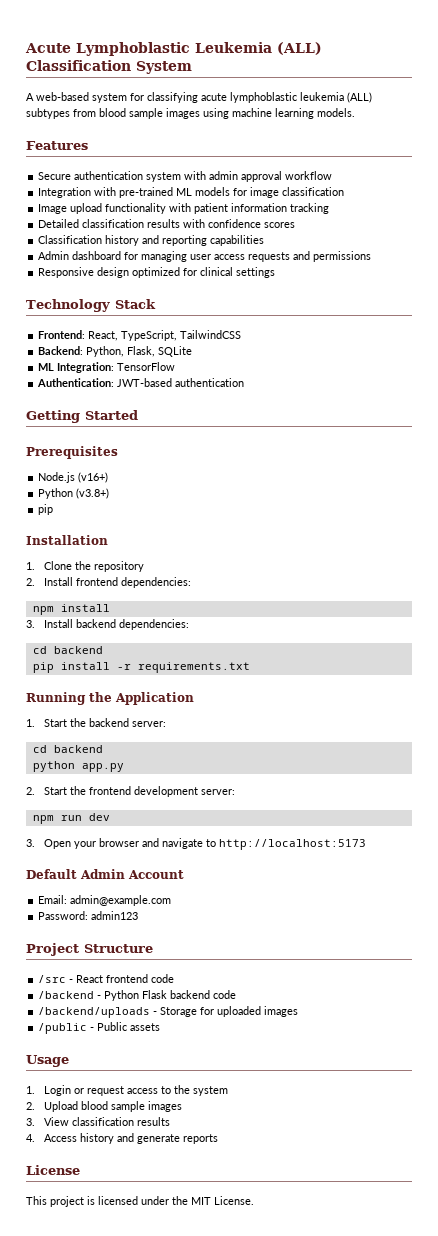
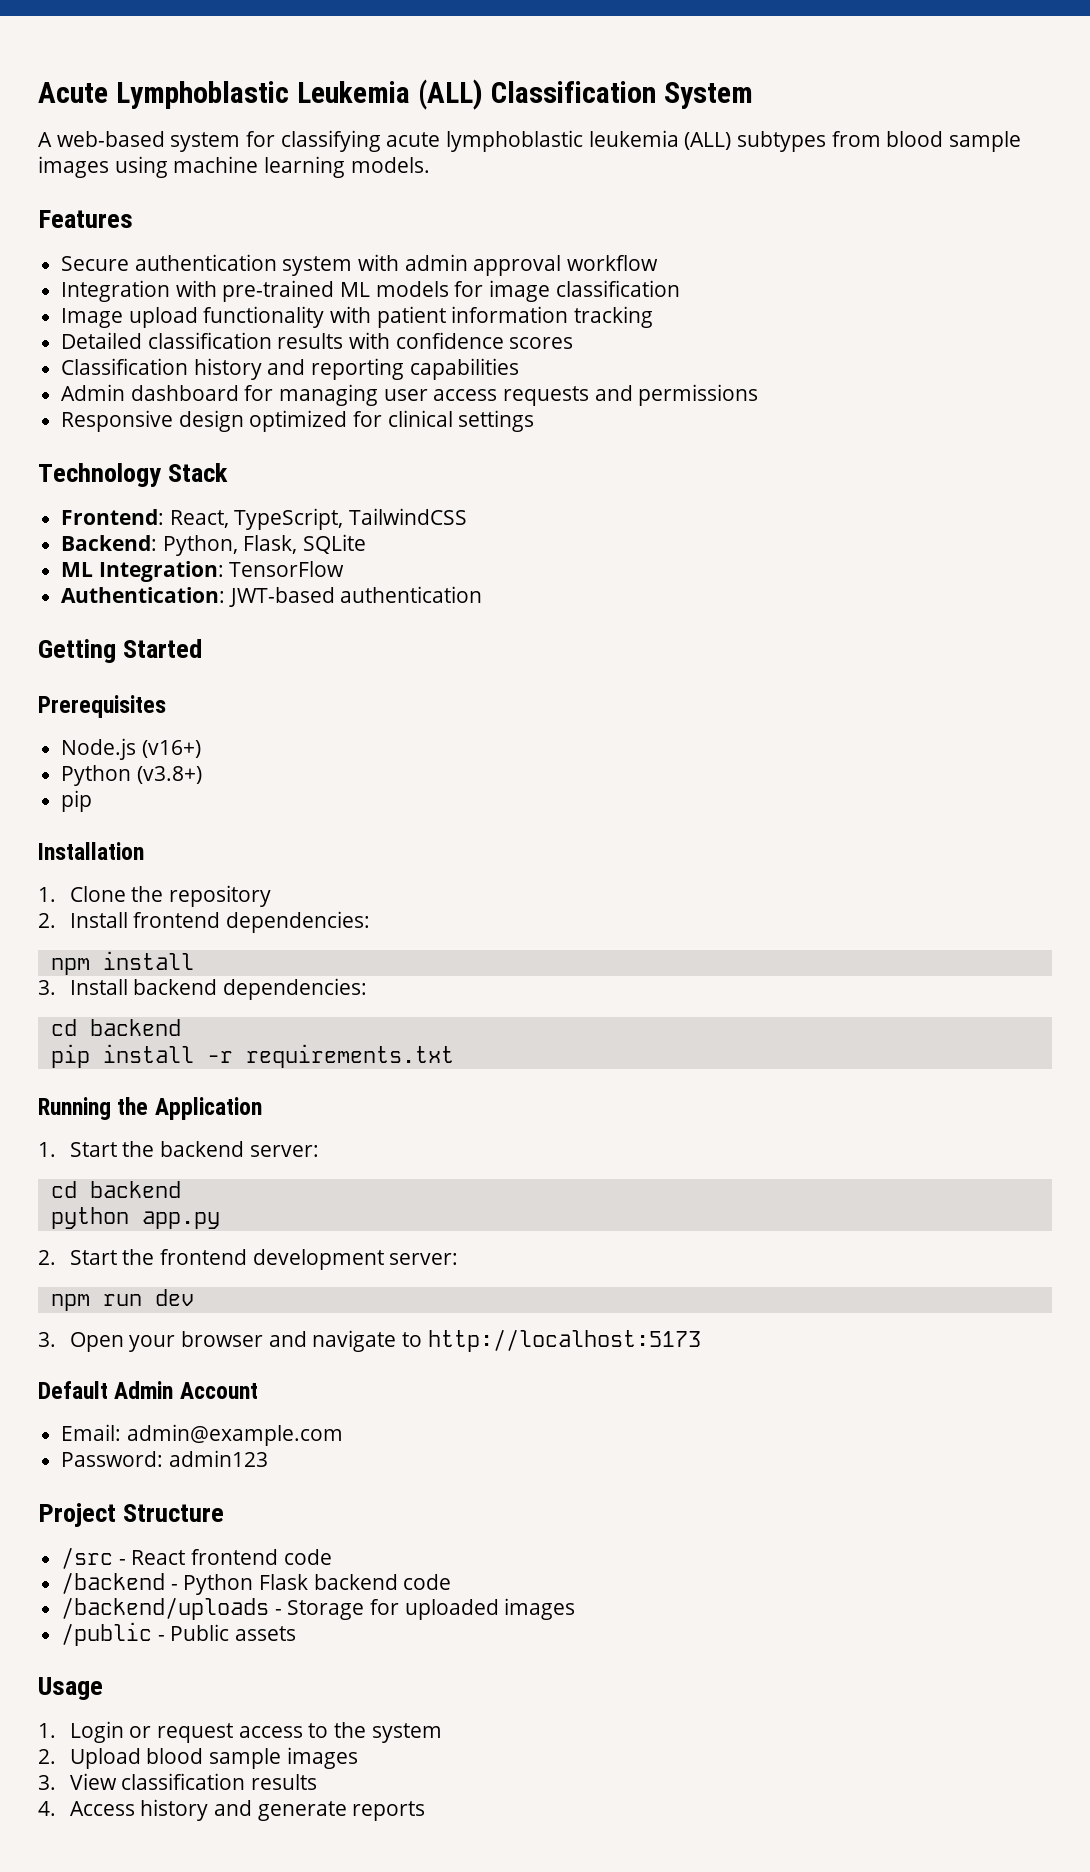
- License
- This project is licensed under the MIT License.

